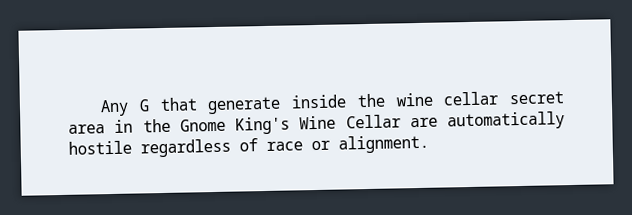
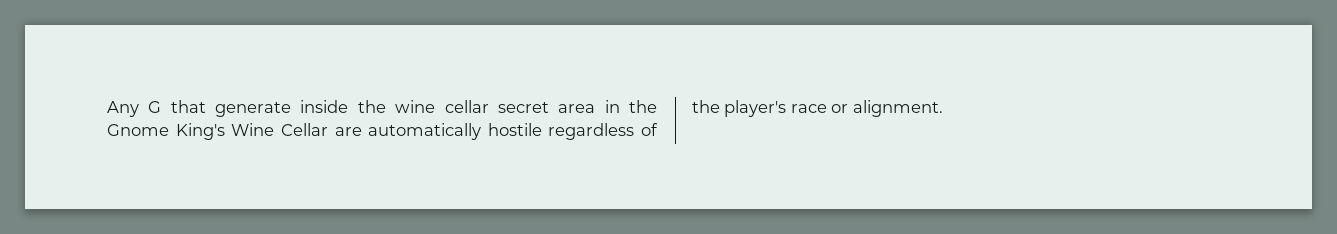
- Any G that generate inside the wine cellar secret area in the Gnome King's Wine Cellar are automatically hostile regardless of race or alignment.
+ Any G that generate inside the wine cellar secret area in the Gnome King's Wine Cellar are automatically hostile regardless of the player's race or alignment.

